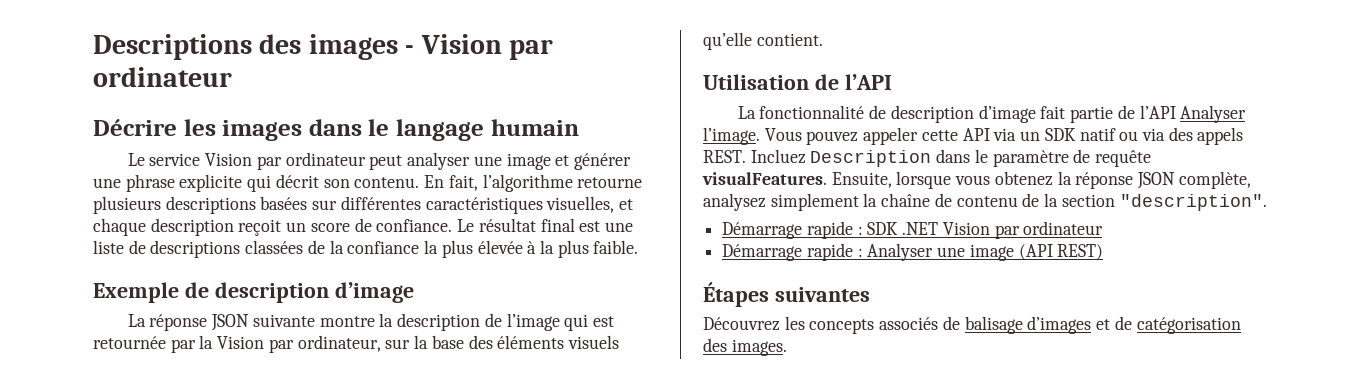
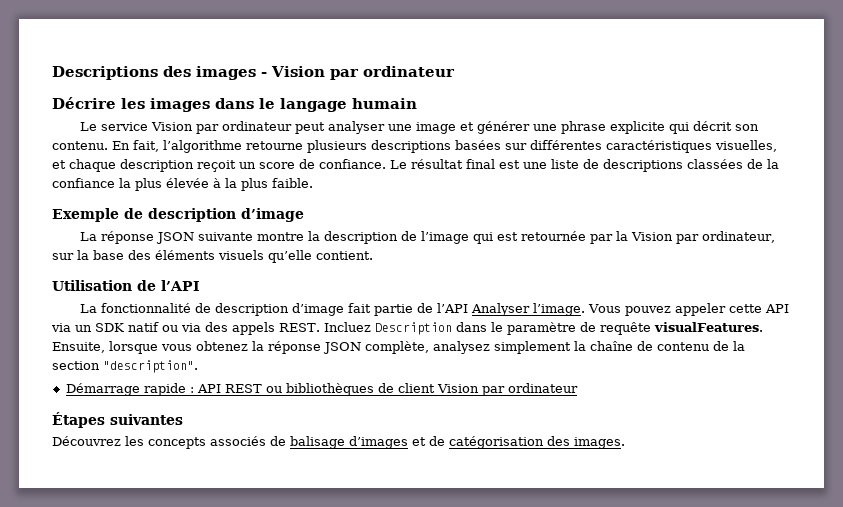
- Démarrage rapide : SDK .NET Vision par ordinateur
- Démarrage rapide : Analyser une image (API REST)
+ Démarrage rapide : API REST ou bibliothèques de client Vision par ordinateur

